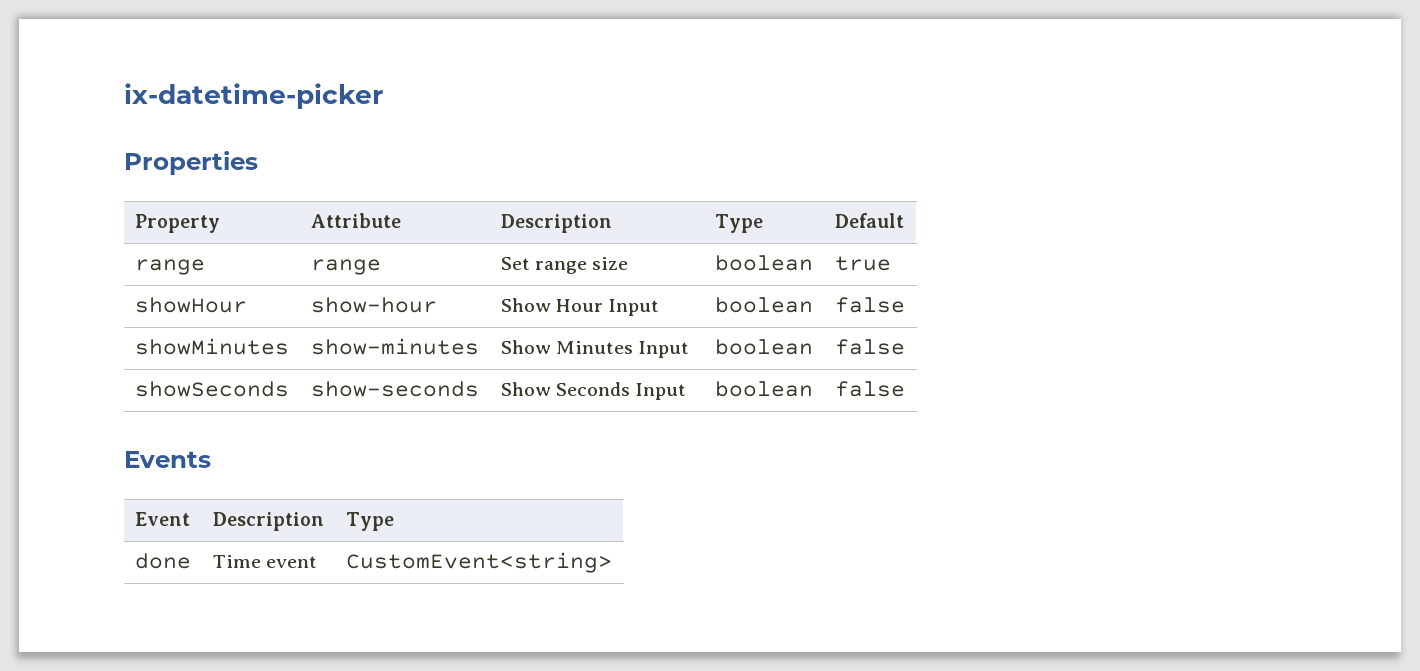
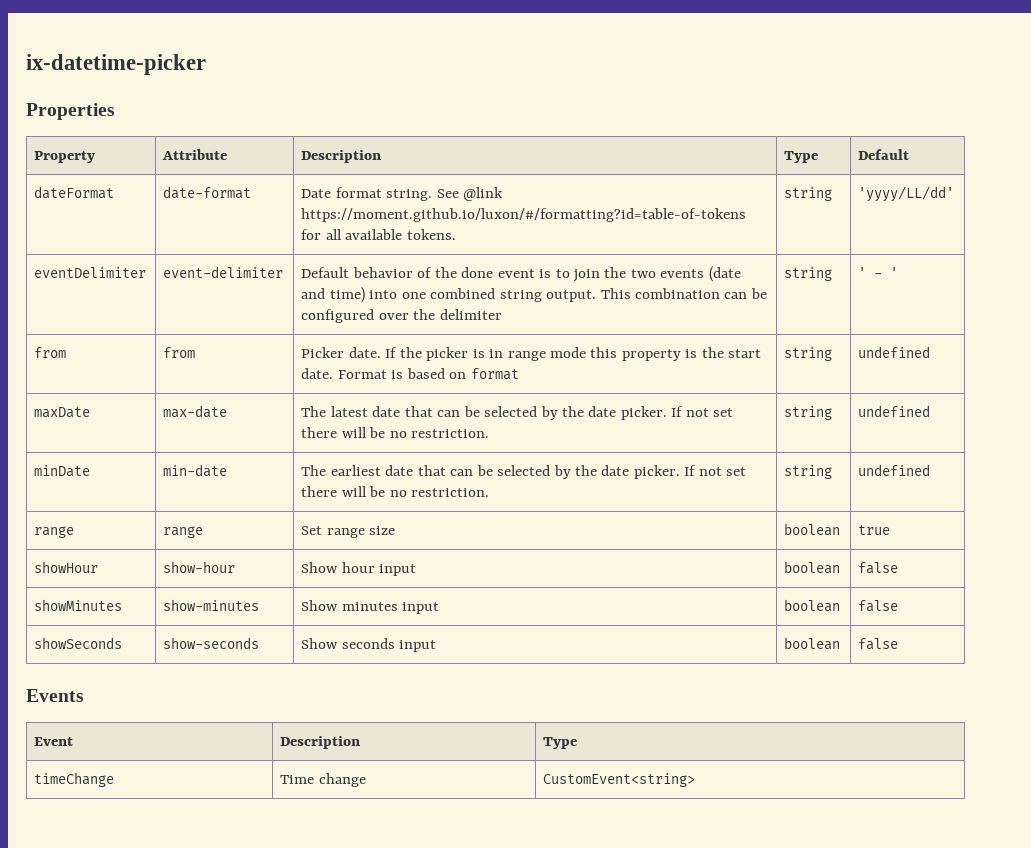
+ dateFormat | date-format | Date format string. See @link https://moment.github.io/luxon/#/formatting?id=table-of-tokens for all available tokens. | string | 'yyyy/LL/dd'
+ eventDelimiter | event-delimiter | Default behavior of the done event is to join the two events (date and time) into one combined string output. This combination can be configured over the delimiter | string | ' - '
+ from | from | Picker date. If the picker is in range mode this property is the start date. Format is based on format | string | undefined
+ maxDate | max-date | The latest date that can be selected by the date picker. If not set there will be no restriction. | string | undefined
+ minDate | min-date | The earliest date that can be selected by the date picker. If not set there will be no restriction. | string | undefined
- showHour | show-hour | Show Hour Input | boolean | false
+ showHour | show-hour | Show hour input | boolean | false
- showMinutes | show-minutes | Show Minutes Input | boolean | false
+ showMinutes | show-minutes | Show minutes input | boolean | false
- showSeconds | show-seconds | Show Seconds Input | boolean | false
+ showSeconds | show-seconds | Show seconds input | boolean | false
- done | Time event | CustomEvent<string>
+ timeChange | Time change | CustomEvent<string>

